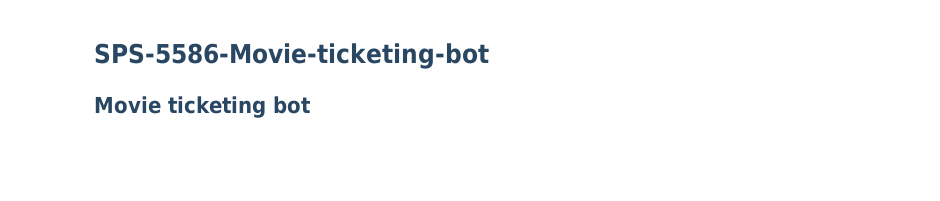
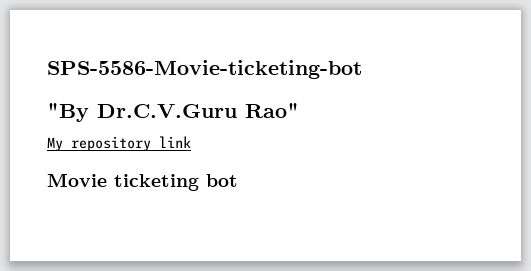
+ "By Dr.C.V.Guru Rao"
+ My repository link

